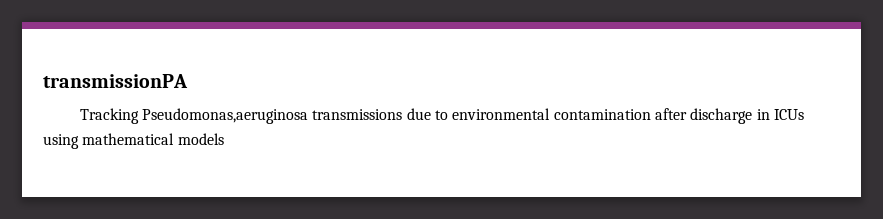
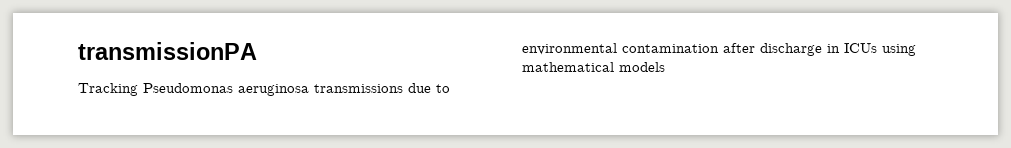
- Tracking Pseudomonas,aeruginosa transmissions due to environmental contamination after discharge in ICUs using mathematical models
+ Tracking Pseudomonas aeruginosa transmissions due to environmental contamination after discharge in ICUs using mathematical models

